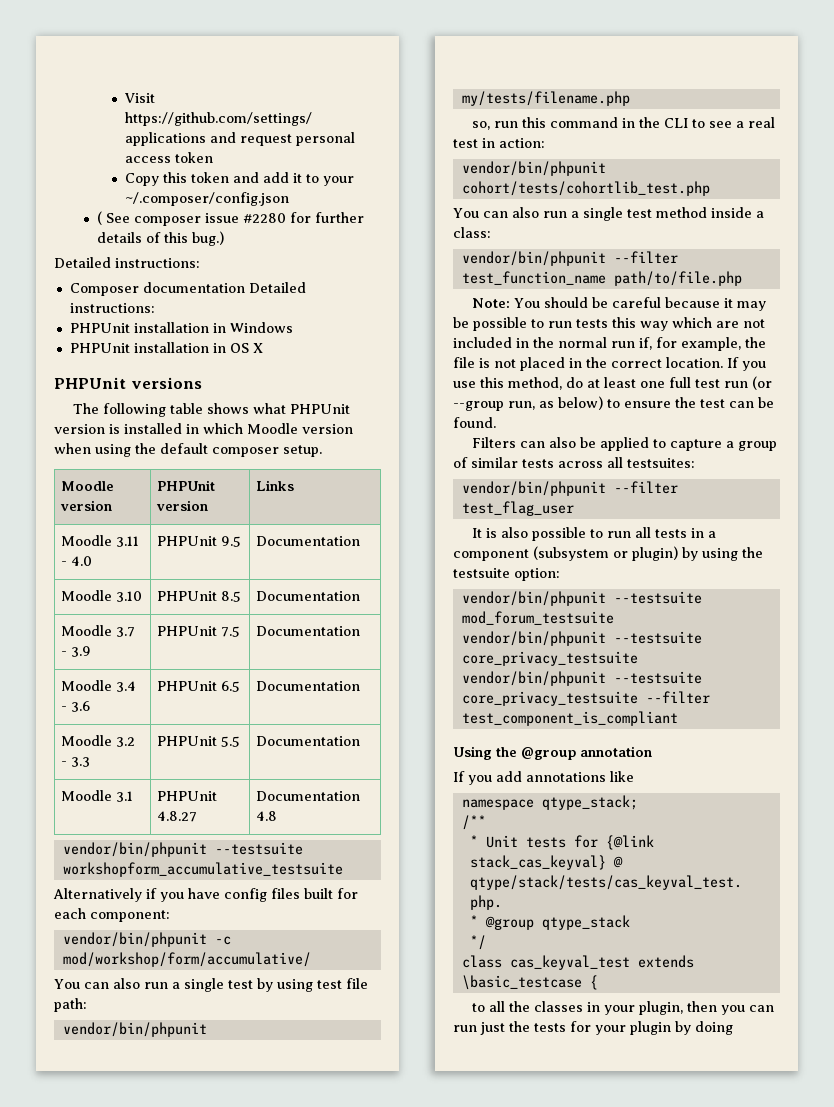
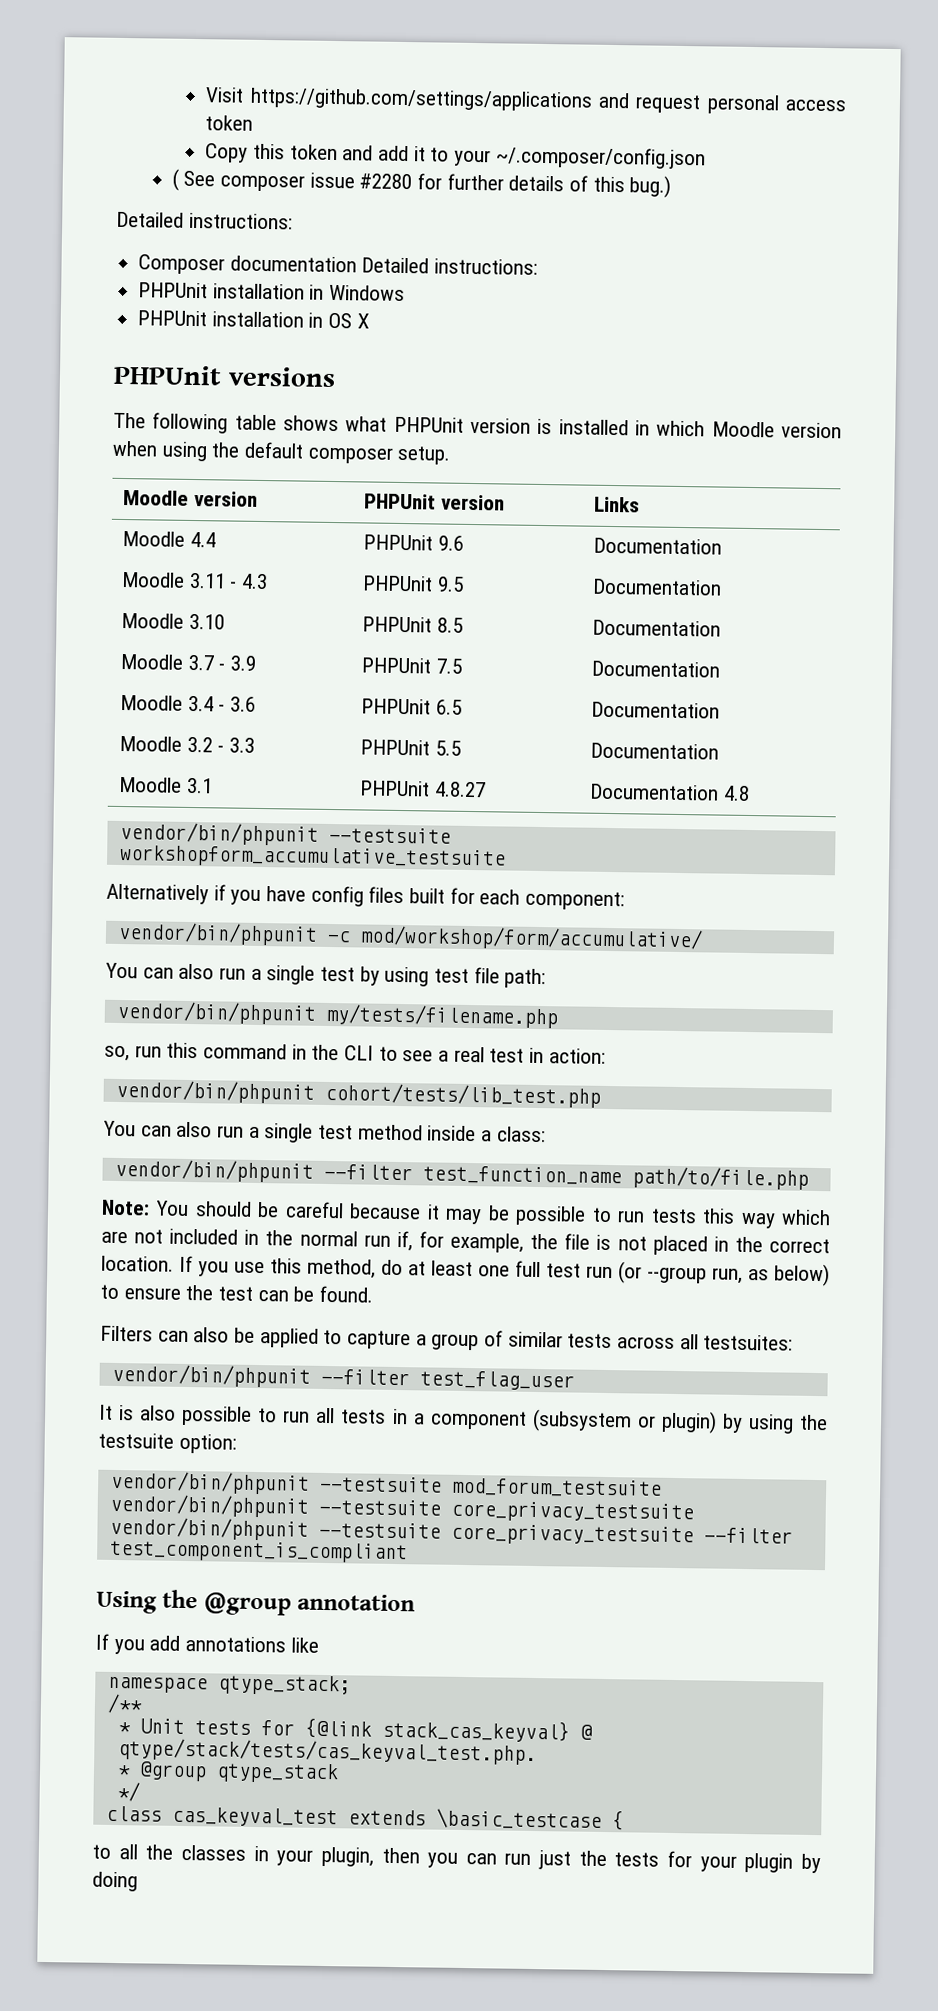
+ Moodle 4.4 | PHPUnit 9.6 | Documentation
- Moodle 3.11 - 4.0 | PHPUnit 9.5 | Documentation
+ Moodle 3.11 - 4.3 | PHPUnit 9.5 | Documentation
- vendor/bin/phpunit cohort/tests/cohortlib_test.php
+ vendor/bin/phpunit cohort/tests/lib_test.php

